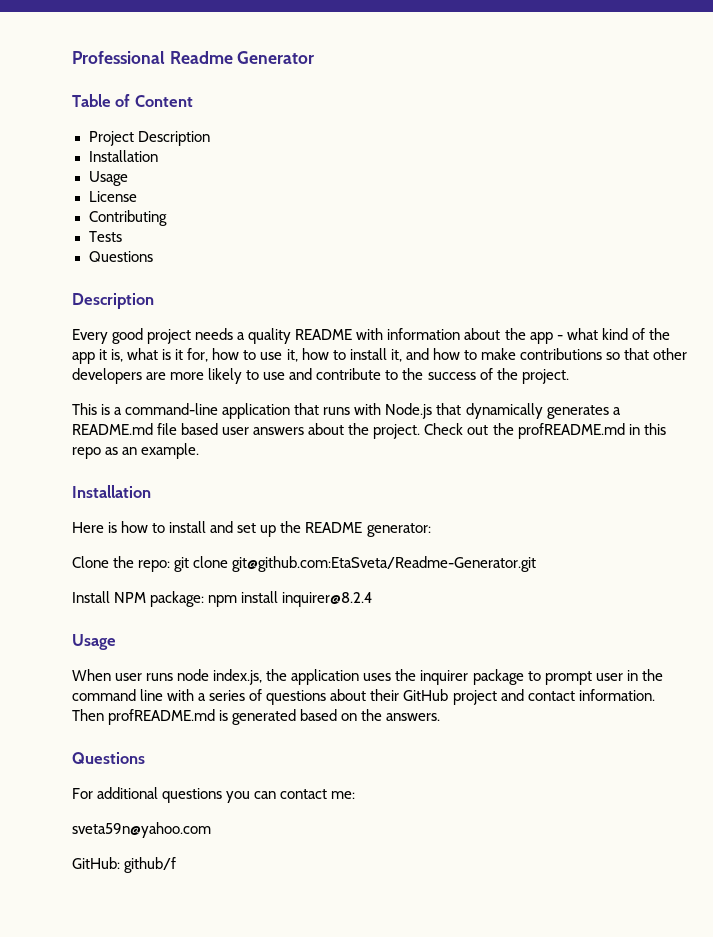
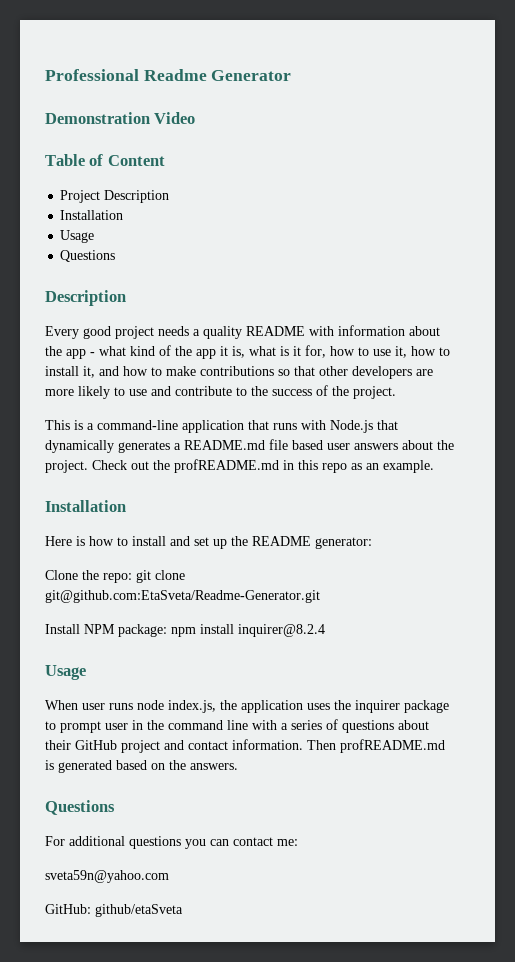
+ Demonstration Video
- License
- Contributing
- Tests
- GitHub: github/f
+ GitHub: github/etaSveta

